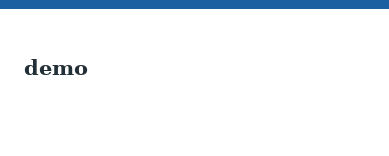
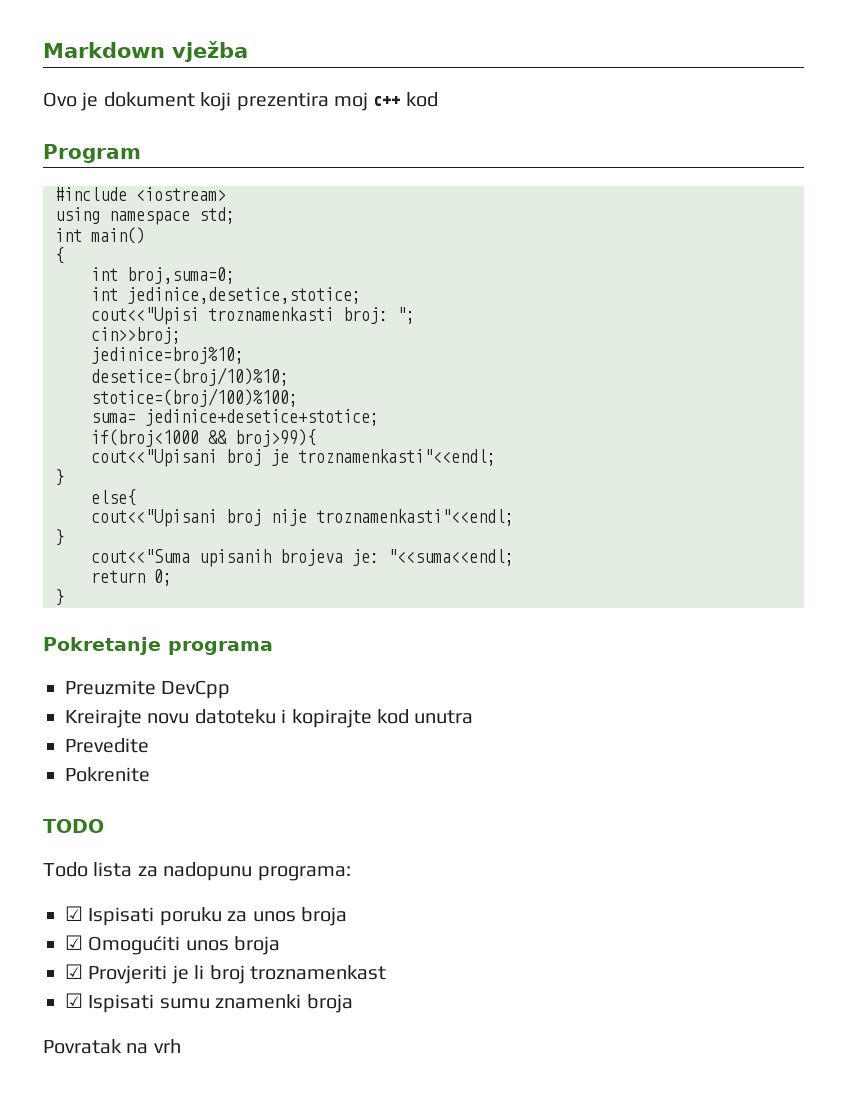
- demo
+ Markdown vježba
+ Ovo je dokument koji prezentira moj c++ kod
+ Program
+ #include <iostream>
+ using namespace std;
+ int main()
+ {
+ int broj,suma=0;
+ int jedinice,desetice,stotice;
+ cout<<"Upisi troznamenkasti broj: ";
+ cin>>broj;
+ jedinice=broj%10;
+ desetice=(broj/10)%10;
+ stotice=(broj/100)%100;
+ suma= jedinice+desetice+stotice;
+ if(broj<1000 && broj>99){
+ cout<<"Upisani broj je troznamenkasti"<<endl;
+ }
+ else{
+ cout<<"Upisani broj nije troznamenkasti"<<endl;
+ }
+ cout<<"Suma upisanih brojeva je: "<<suma<<endl;
+ return 0;
+ }
+ Pokretanje programa
+ Preuzmite DevCpp
+ Kreirajte novu datoteku i kopirajte kod unutra
+ Prevedite
+ Pokrenite
+ TODO
+ Todo lista za nadopunu programa:
+ ☑ Ispisati poruku za unos broja
+ ☑ Omogućiti unos broja
+ ☑ Provjeriti je li broj troznamenkast
+ ☑ Ispisati sumu znamenki broja
+ Povratak na vrh

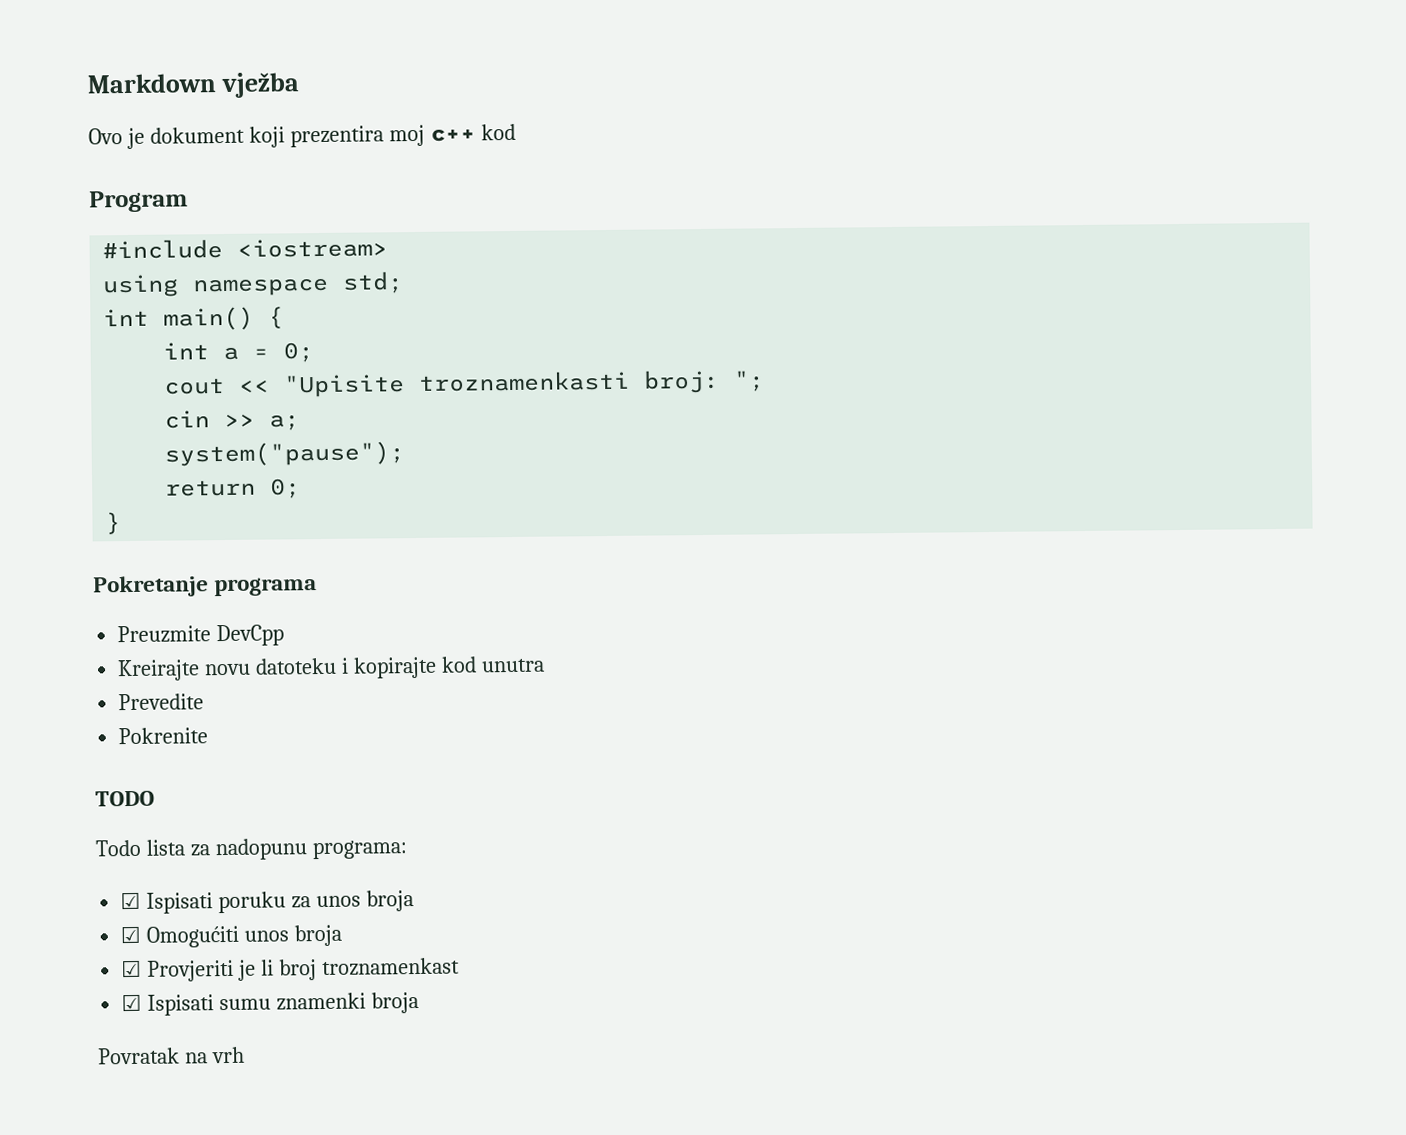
- int main()
- {
+ int main() {
- int broj,suma=0;
- int jedinice,desetice,stotice;
- cout<<"Upisi troznamenkasti broj: ";
- cin>>broj;
- jedinice=broj%10;
- desetice=(broj/10)%10;
- stotice=(broj/100)%100;
- suma= jedinice+desetice+stotice;
- if(broj<1000 && broj>99){
- cout<<"Upisani broj je troznamenkasti"<<endl;
- }
- else{
- cout<<"Upisani broj nije troznamenkasti"<<endl;
- }
- cout<<"Suma upisanih brojeva je: "<<suma<<endl;
+ int a = 0;
+ cout << "Upisite troznamenkasti broj: ";
+ cin >> a;
+ system("pause");

